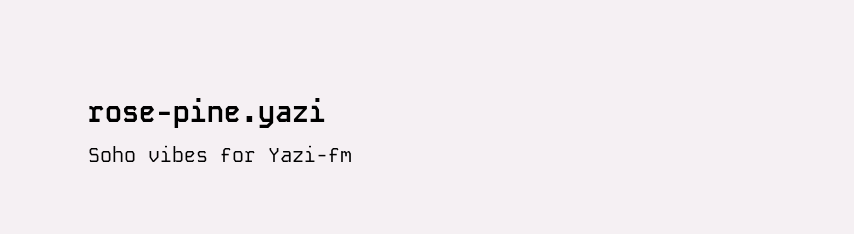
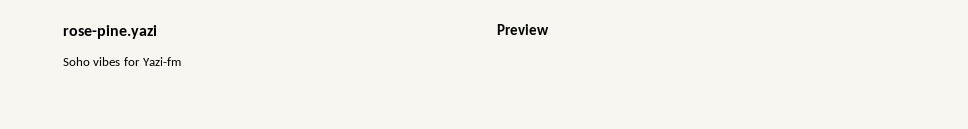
+ Preview

